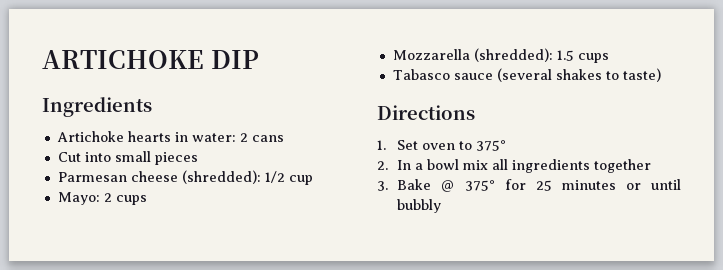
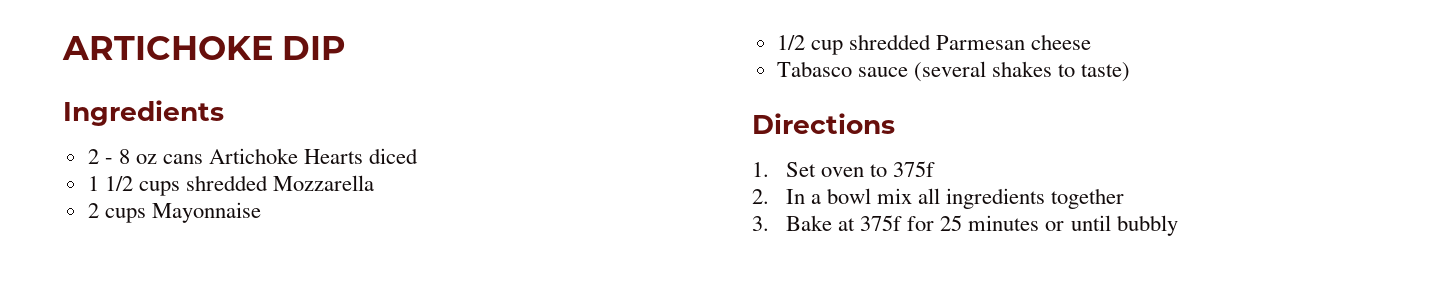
- Artichoke hearts in water: 2 cans
- Cut into small pieces
- Parmesan cheese (shredded): 1/2 cup
- Mayo: 2 cups
- Mozzarella (shredded): 1.5 cups
+ 2 - 8 oz cans Artichoke Hearts diced
+ 1 1/2 cups shredded Mozzarella
+ 2 cups Mayonnaise
+ 1/2 cup shredded Parmesan cheese
- 1. Set oven to 375°
+ 1. Set oven to 375f
- 3. Bake @ 375° for 25 minutes or until bubbly
+ 3. Bake at 375f for 25 minutes or until bubbly

